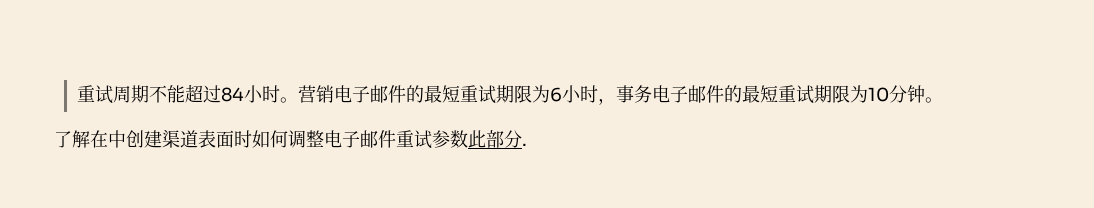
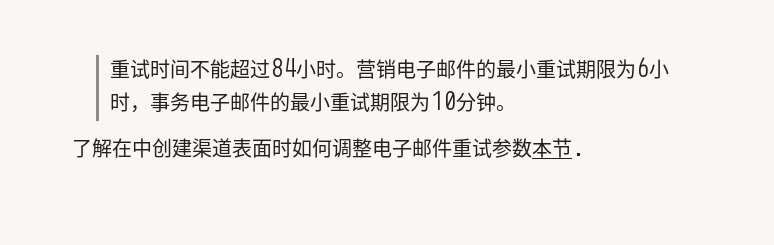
- 重试周期不能超过84小时。
+ 重试时间不能超过84小时。
- 营销电子邮件的最短重试期限为6小时，事务电子邮件的最短重试期限为10分钟。
+ 营销电子邮件的最小重试期限为6小时，事务电子邮件的最小重试期限为10分钟。
- 了解在中创建渠道表面时如何调整电子邮件重试参数此部分.
+ 了解在中创建渠道表面时如何调整电子邮件重试参数本节.

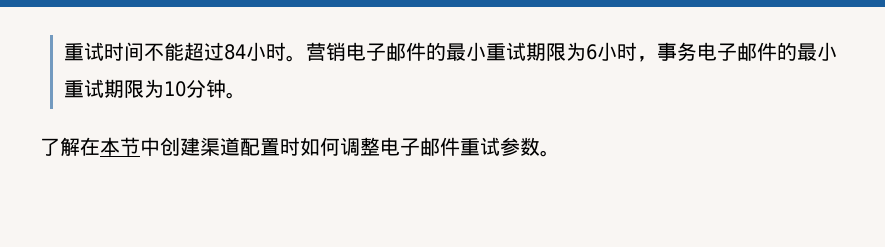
- 了解在中创建渠道表面时如何调整电子邮件重试参数本节.
+ 了解在本节中创建渠道配置时如何调整电子邮件重试参数。

